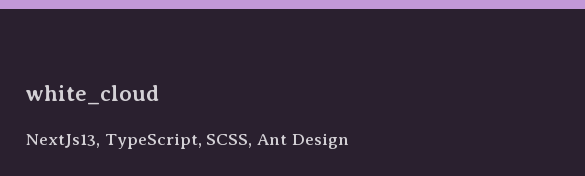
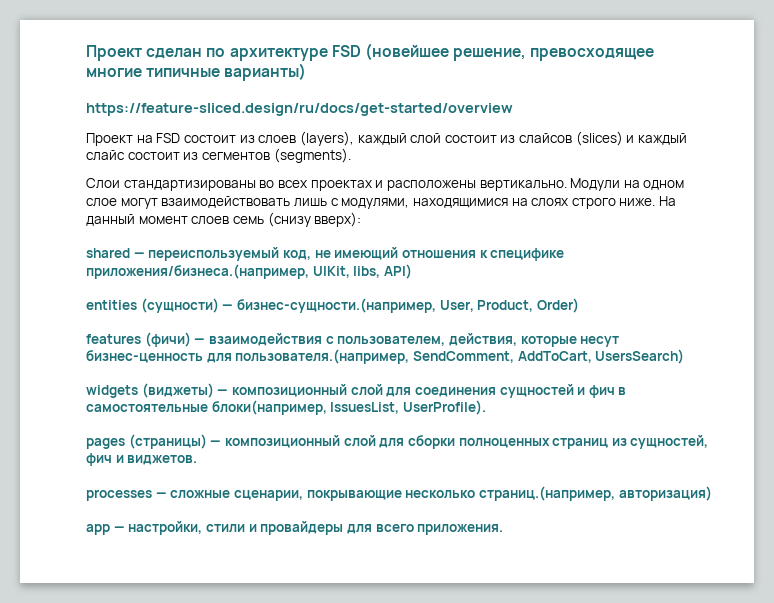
- white_cloud
- NextJs13, TypeScript, SCSS, Ant Design
+ Проект сделан по архитектуре FSD (новейшее решение, превосходящее многие типичные варианты)
+ https://feature-sliced.design/ru/docs/get-started/overview
+ Проект на FSD состоит из слоев (layers), каждый слой состоит из слайсов (slices) и каждый слайс состоит из сегментов (segments).
+ Слои стандартизированы во всех проектах и расположены вертикально. Модули на одном слое могут взаимодействовать лишь с модулями, находящимися на слоях строго ниже. На данный момент слоев семь (снизу вверх):
+ shared — переиспользуемый код, не имеющий отношения к специфике приложения/бизнеса.(например, UIKit, libs, API)
+ entities (сущности) — бизнес-сущности.(например, User, Product, Order)
+ features (фичи) — взаимодействия с пользователем, действия, которые несут бизнес-ценность для пользователя.(например, SendComment, AddToCart, UsersSearch)
+ widgets (виджеты) — композиционный слой для соединения сущностей и фич в самостоятельные блоки(например, IssuesList, UserProfile).
+ pages (страницы) — композиционный слой для сборки полноценных страниц из сущностей, фич и виджетов.
+ processes — сложные сценарии, покрывающие несколько страниц.(например, авторизация)
+ app — настройки, стили и провайдеры для всего приложения.

